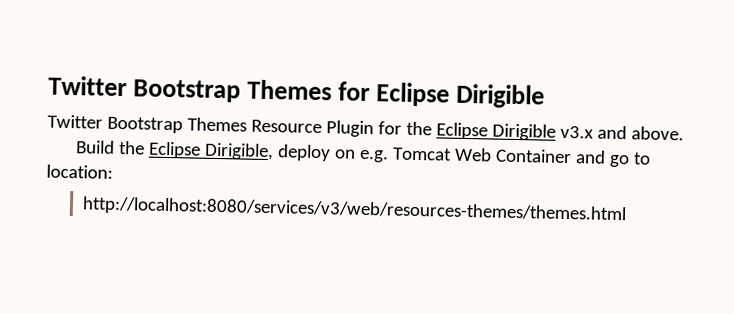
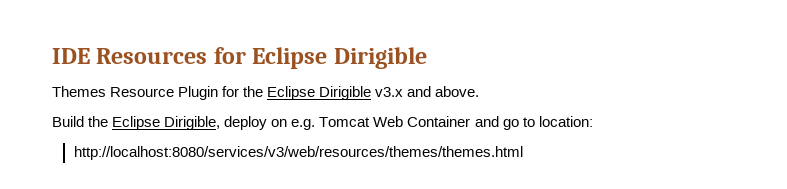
- Twitter Bootstrap Themes for Eclipse Dirigible
+ IDE Resources for Eclipse Dirigible
- Twitter Bootstrap Themes Resource Plugin for the Eclipse Dirigible v3.x and above.
+ Themes Resource Plugin for the Eclipse Dirigible v3.x and above.
- http://localhost:8080/services/v3/web/resources-themes/themes.html
+ http://localhost:8080/services/v3/web/resources/themes/themes.html

